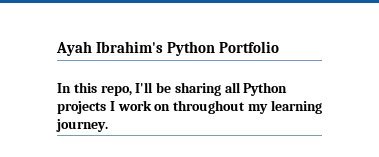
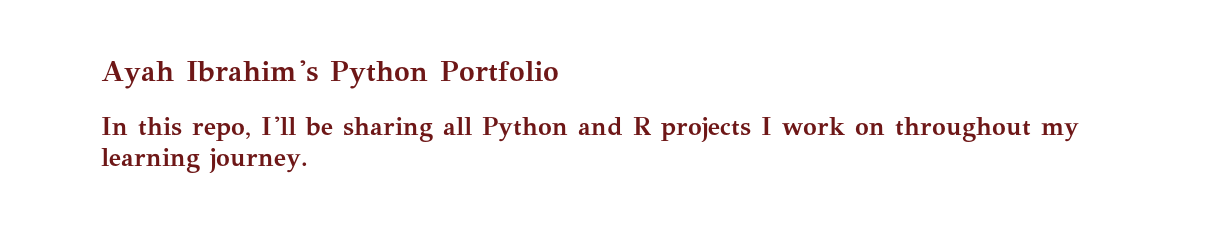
- In this repo, I'll be sharing all Python projects I work on throughout my learning journey.
+ In this repo, I'll be sharing all Python and R projects I work on throughout my learning journey.

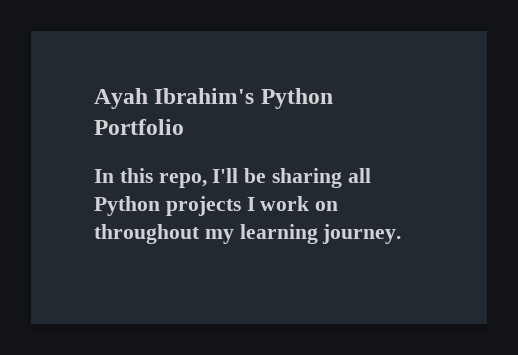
- In this repo, I'll be sharing all Python and R projects I work on throughout my learning journey.
+ In this repo, I'll be sharing all Python projects I work on throughout my learning journey.

